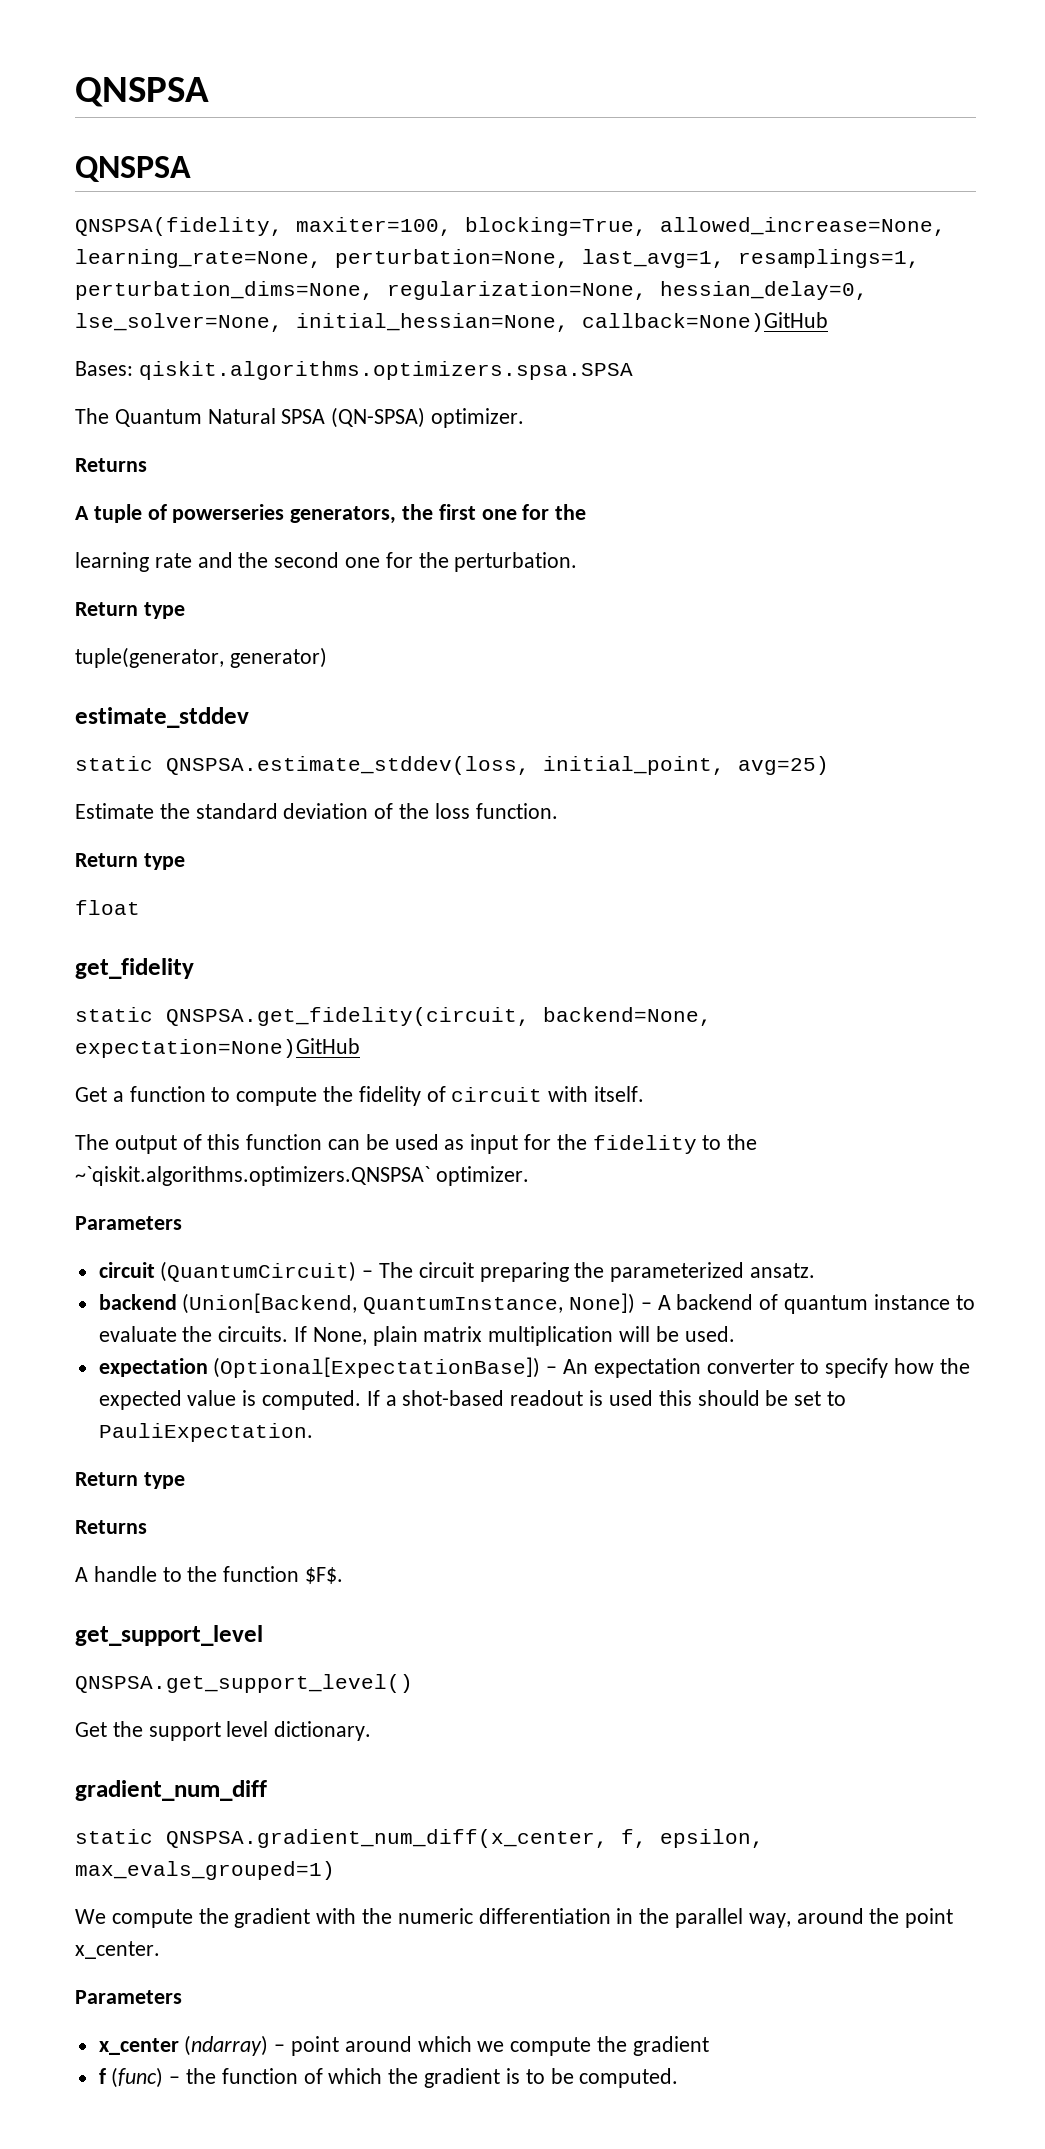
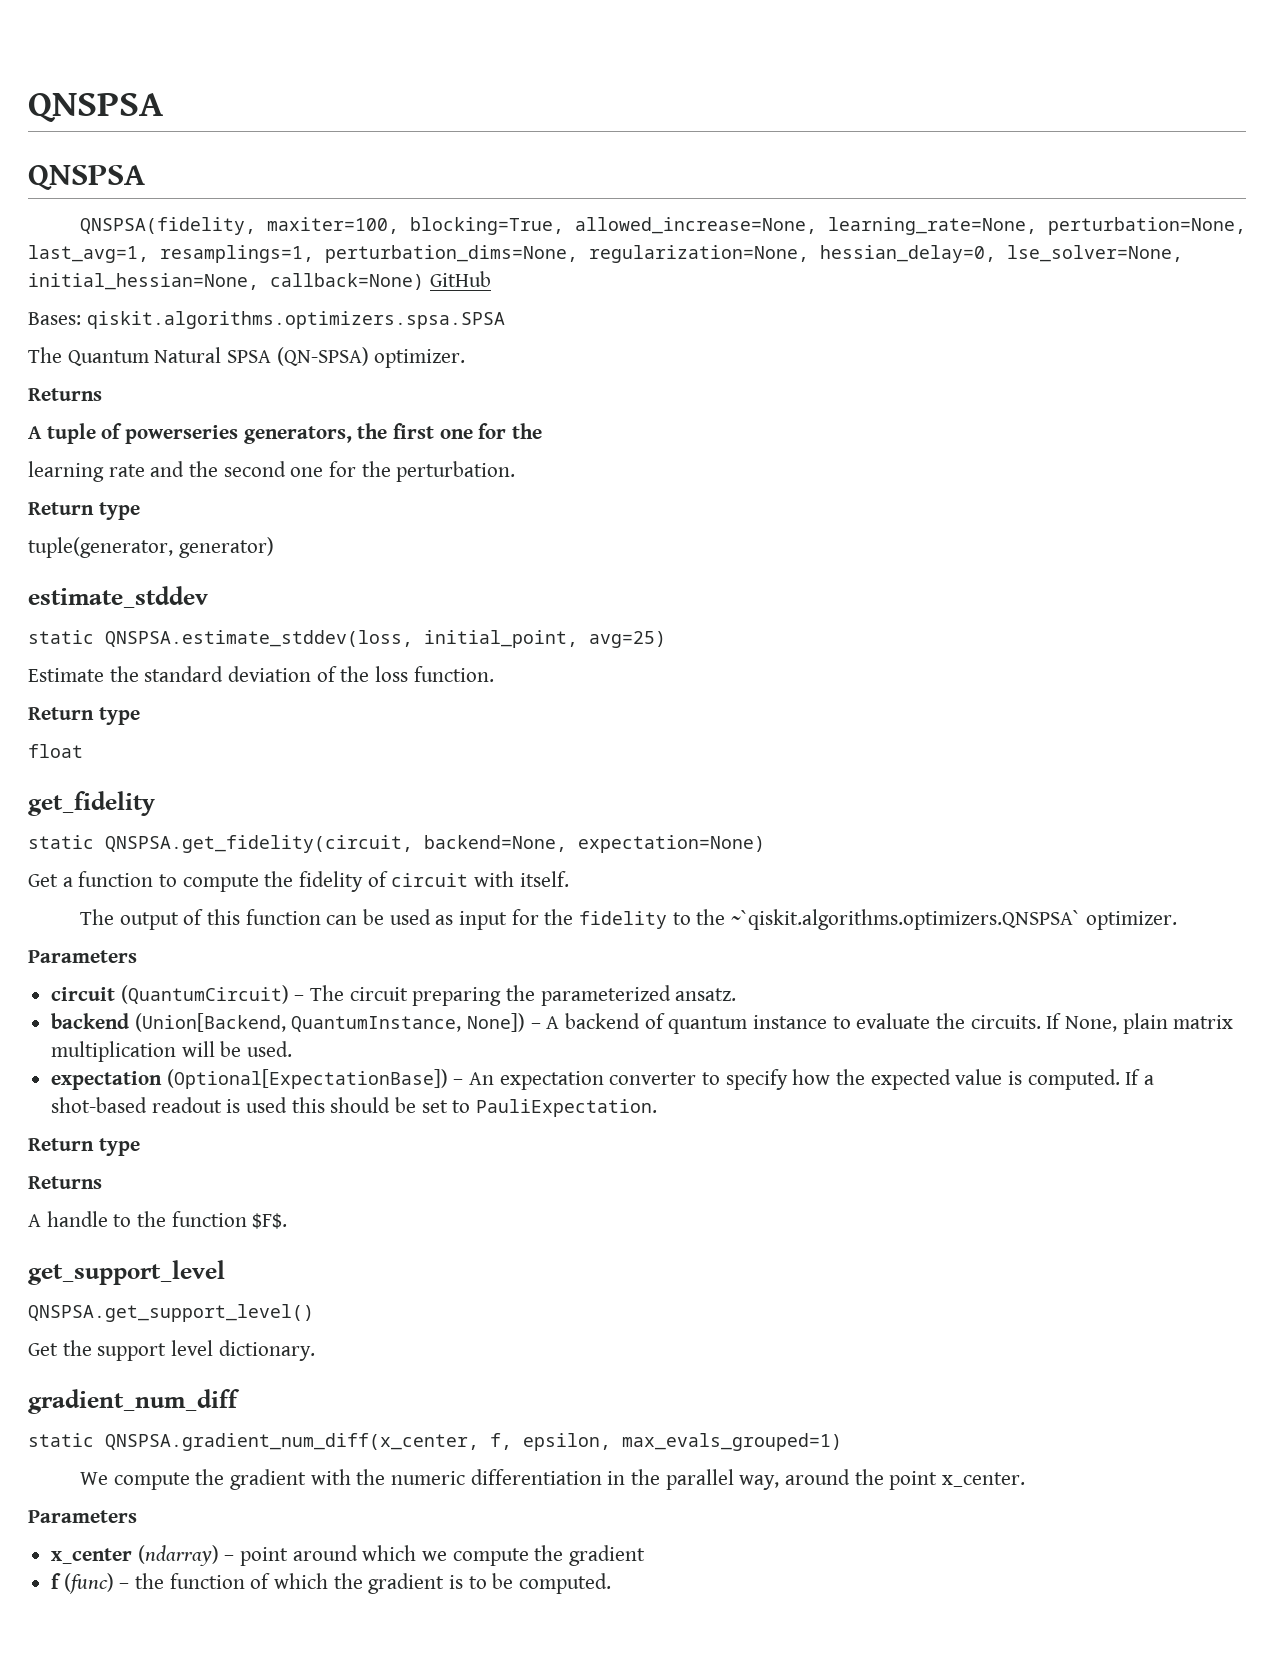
- QNSPSA(fidelity, maxiter=100, blocking=True, allowed_increase=None, learning_rate=None, perturbation=None, last_avg=1, resamplings=1, perturbation_dims=None, regularization=None, hessian_delay=0, lse_solver=None, initial_hessian=None, callback=None)GitHub
+ QNSPSA(fidelity, maxiter=100, blocking=True, allowed_increase=None, learning_rate=None, perturbation=None, last_avg=1, resamplings=1, perturbation_dims=None, regularization=None, hessian_delay=0, lse_solver=None, initial_hessian=None, callback=None) GitHub
- static QNSPSA.get_fidelity(circuit, backend=None, expectation=None)GitHub
+ static QNSPSA.get_fidelity(circuit, backend=None, expectation=None)

